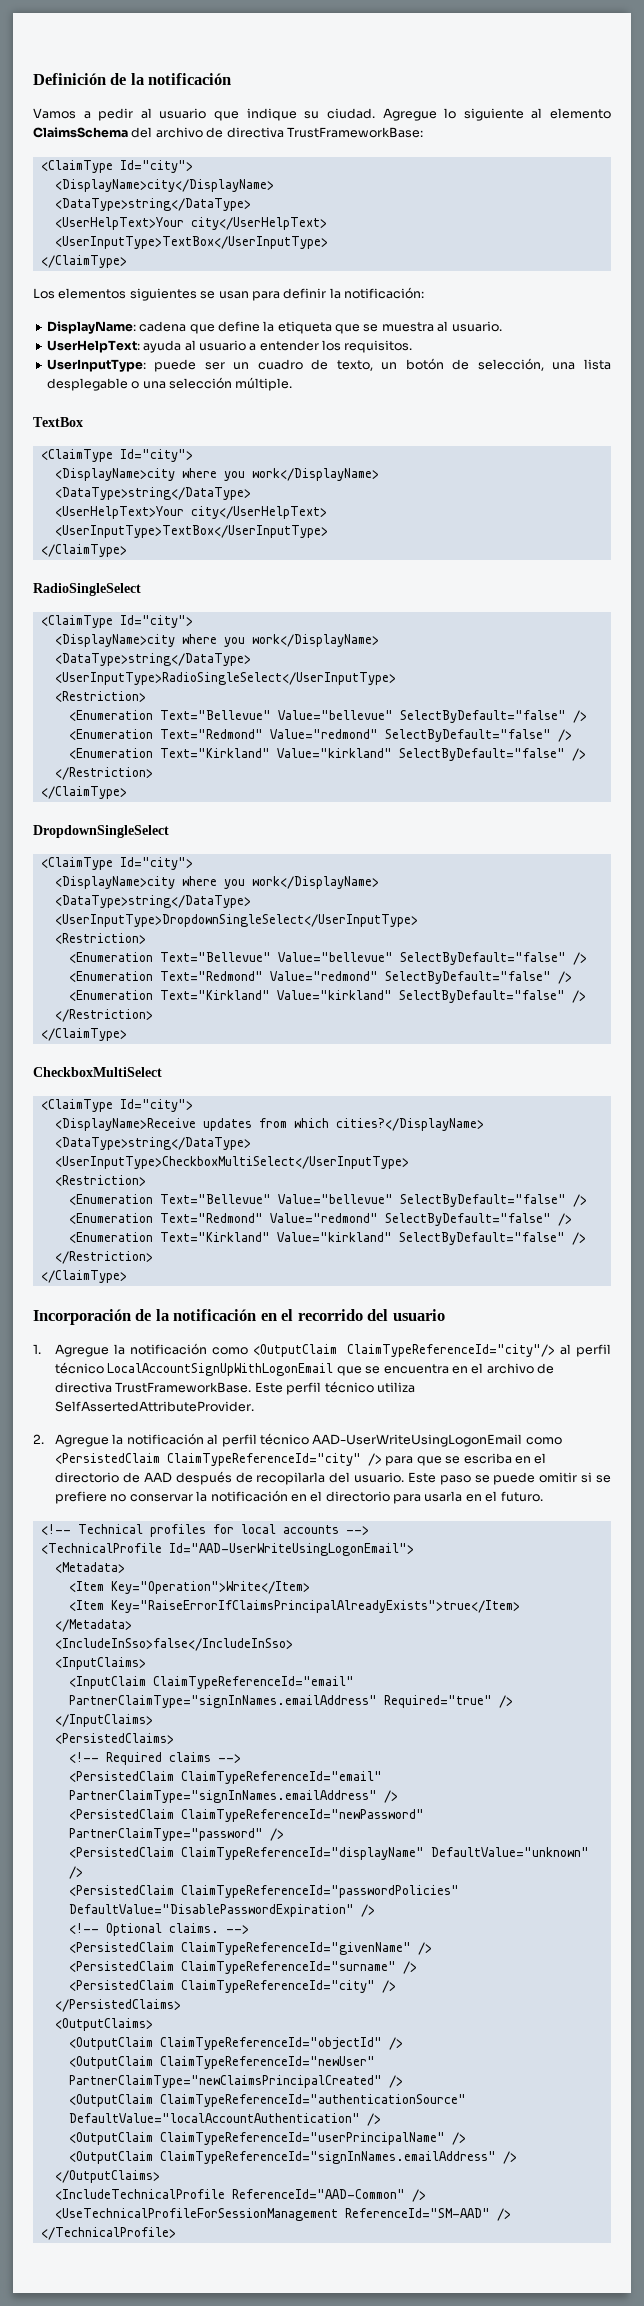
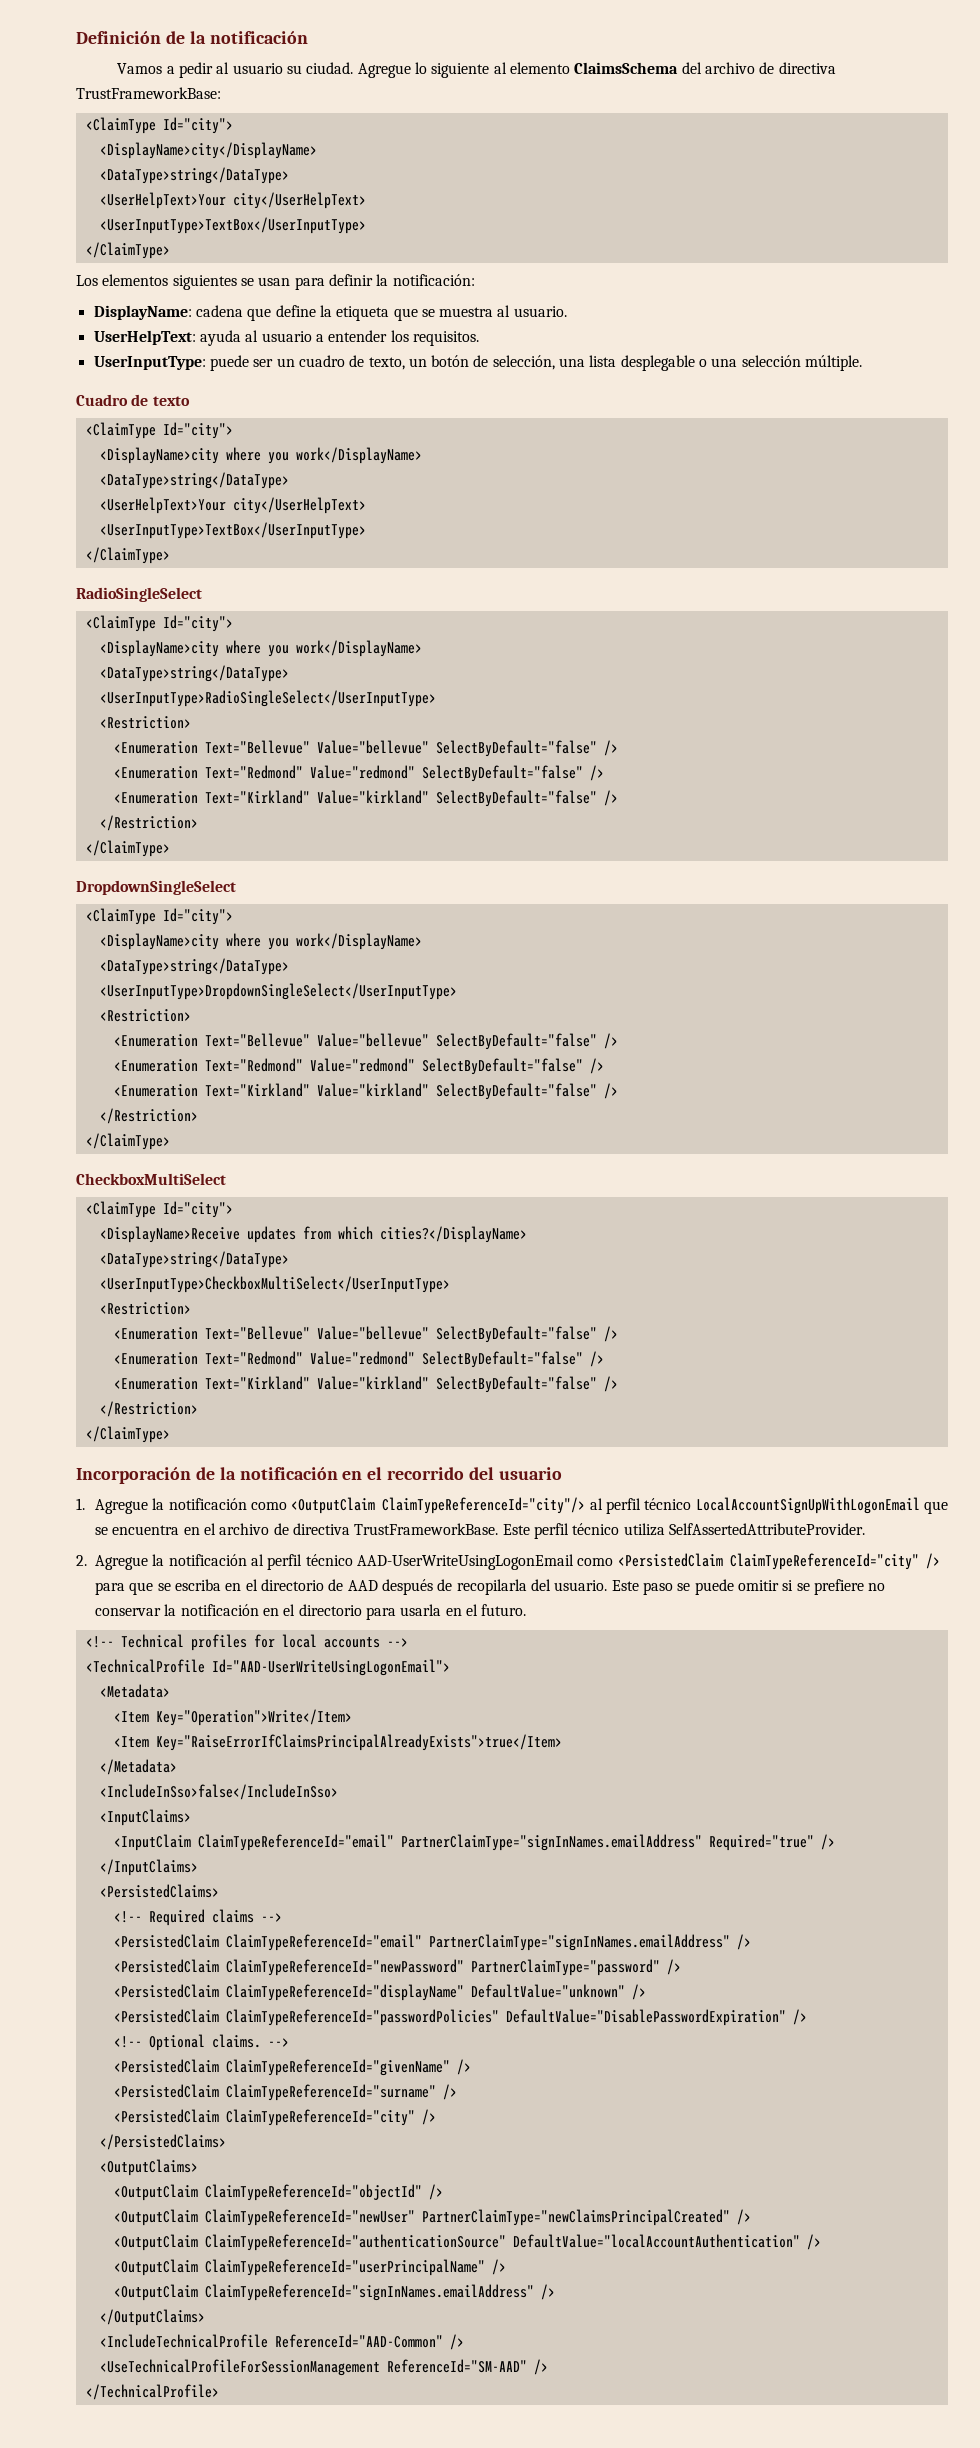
- Vamos a pedir al usuario que indique su ciudad.
+ Vamos a pedir al usuario su ciudad.
- TextBox
+ Cuadro de texto

